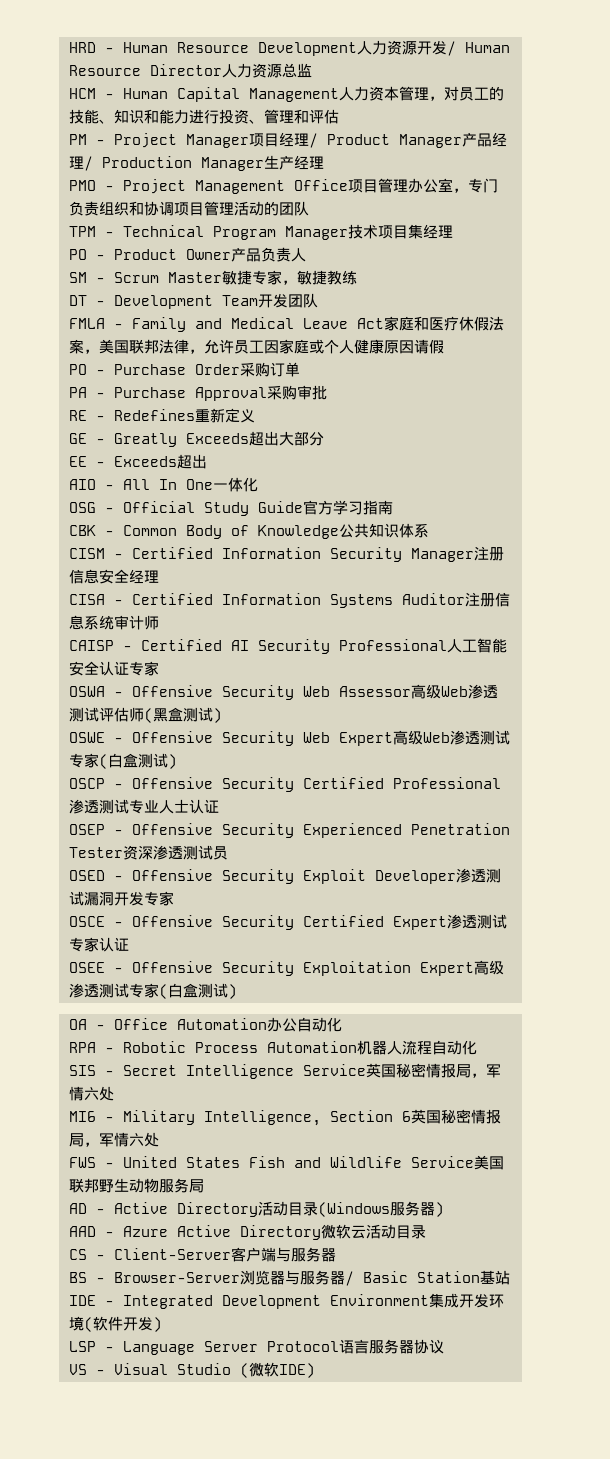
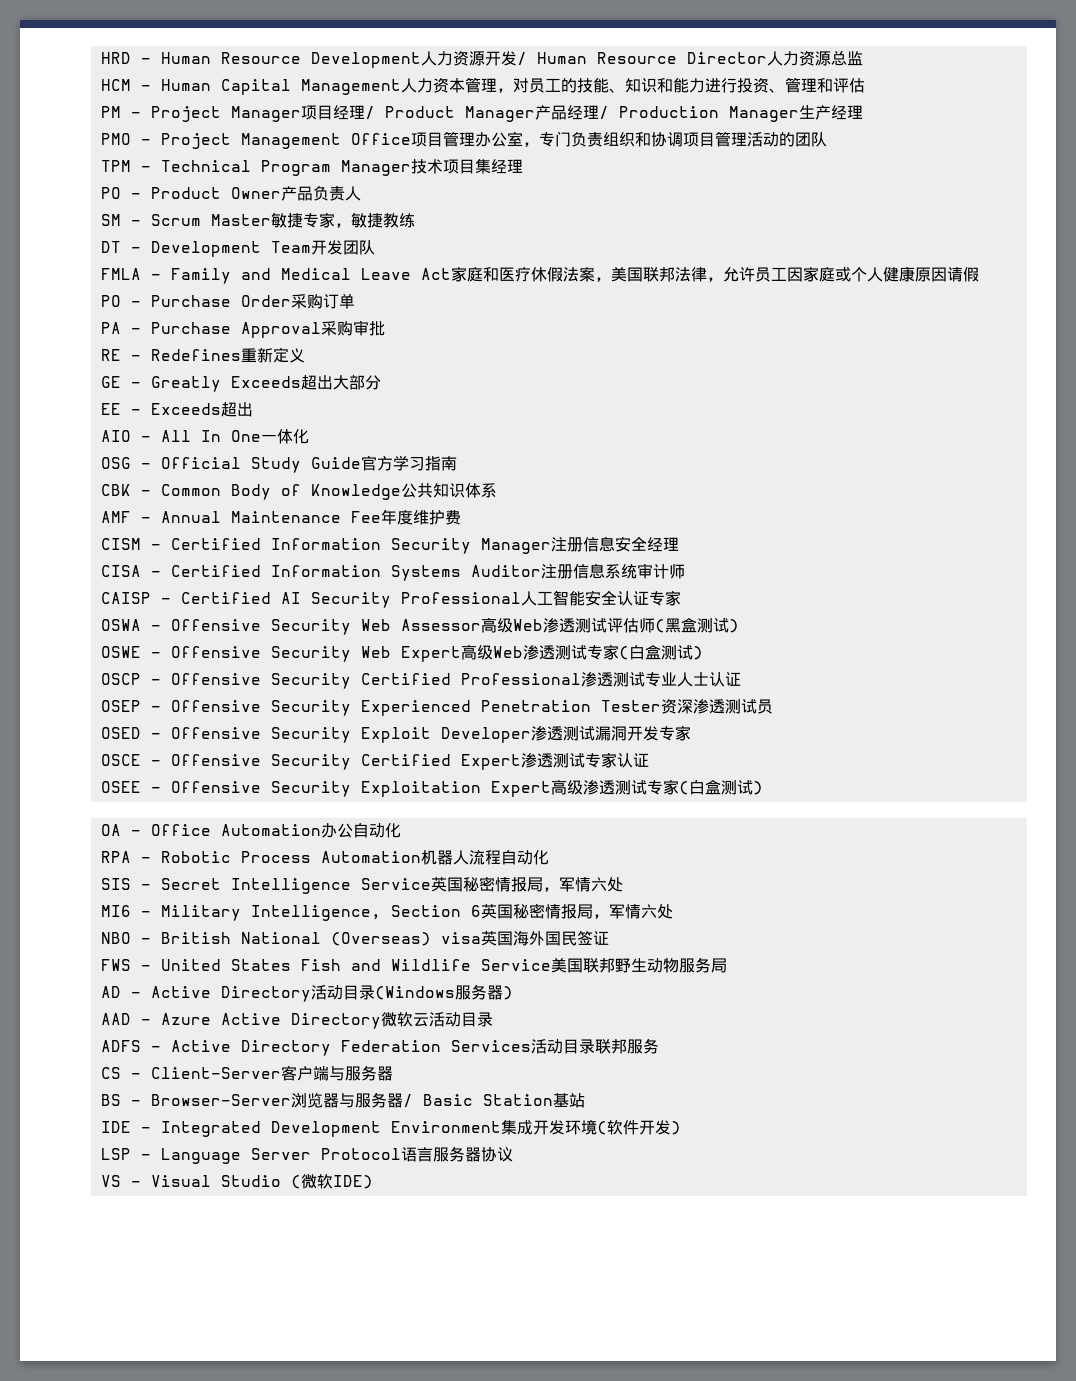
+ AMF - Annual Maintenance Fee年度维护费
+ NBO - British National (Overseas) visa英国海外国民签证
+ ADFS - Active Directory Federation Services活动目录联邦服务

